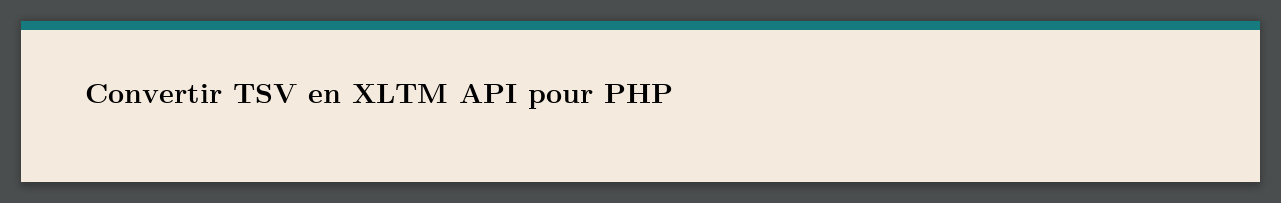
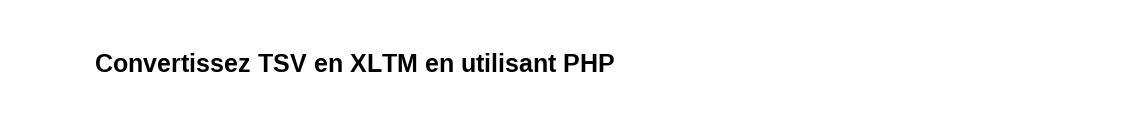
- Convertir TSV en XLTM API pour PHP
+ Convertissez TSV en XLTM en utilisant PHP

